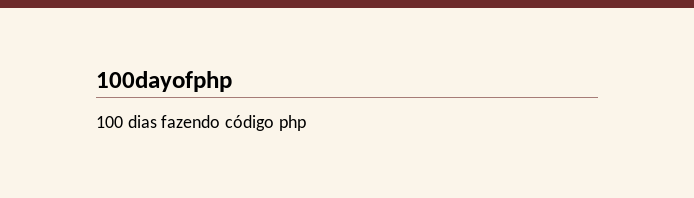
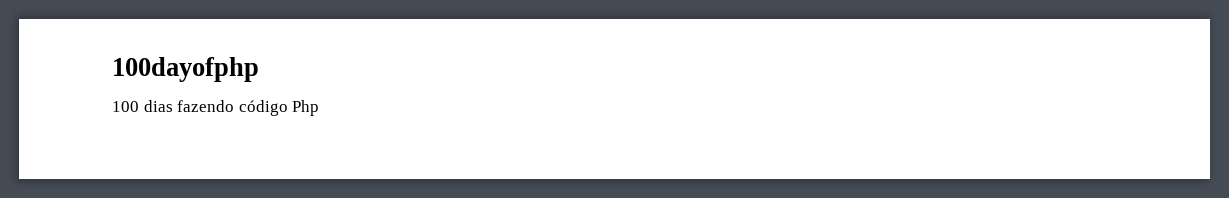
- 100 dias fazendo código php
+ 100 dias fazendo código Php

